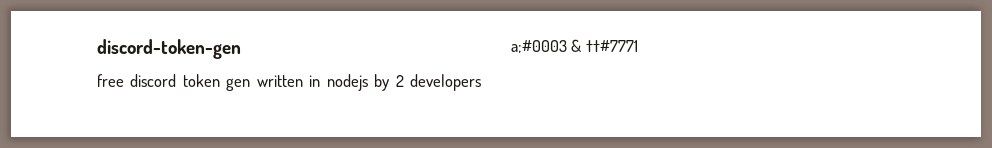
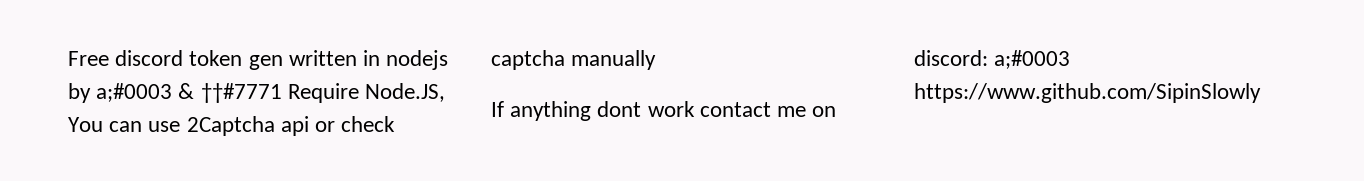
- discord-token-gen
- free discord token gen written in nodejs by 2 developers a;#0003 & ††#7771
+ Free discord token gen written in nodejs by a;#0003 & ††#7771 Require Node.JS, You can use 2Captcha api or check captcha manually
+ If anything dont work contact me on discord: a;#0003 https://www.github.com/SipinSlowly

